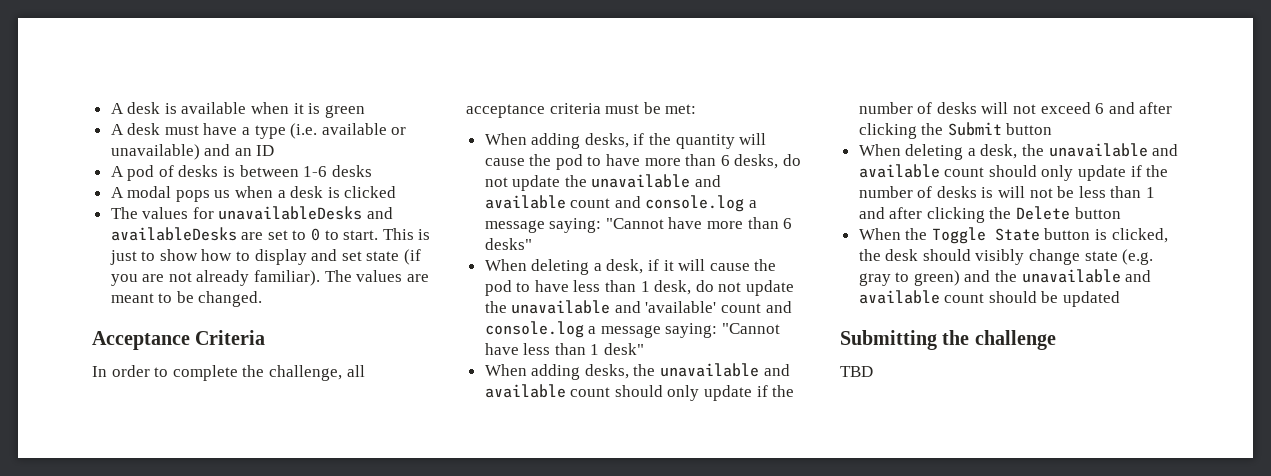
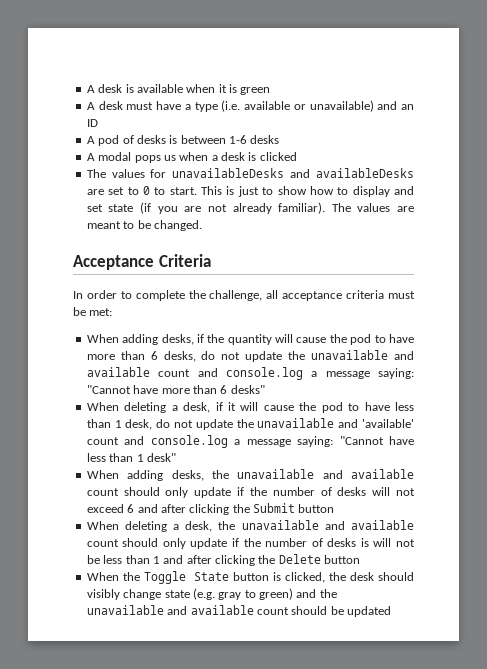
- Submitting the challenge
- TBD

